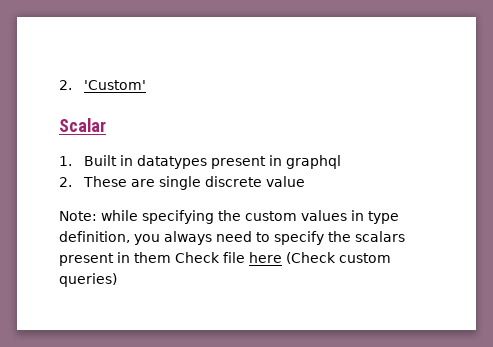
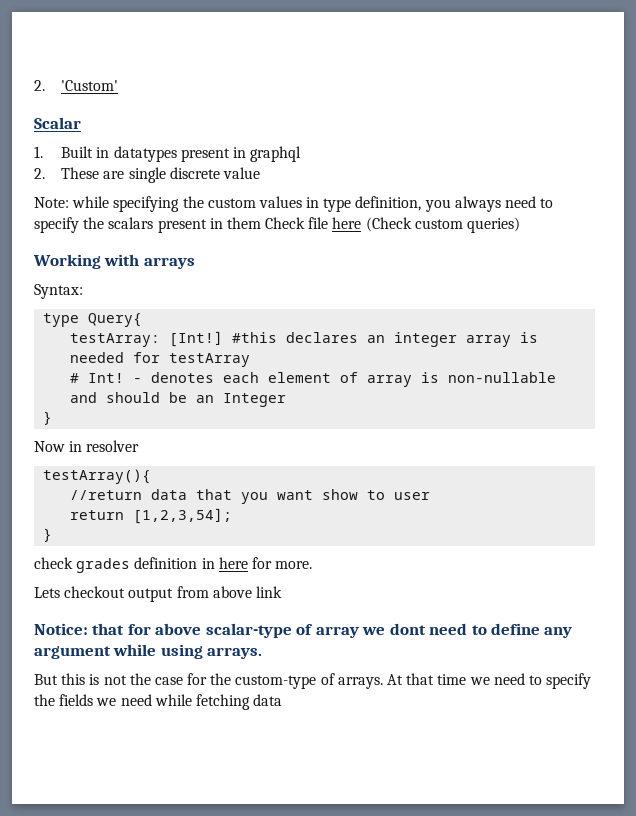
+ Working with arrays
+ Syntax:
+ type Query{
+ testArray: [Int!] #this declares an integer array is needed for testArray
+ # Int! - denotes each element of array is non-nullable and should be an Integer
+ }
+ Now in resolver
+ testArray(){
+ //return data that you want show to user
+ return [1,2,3,54];
+ }
+ check grades definition in here for more.
+ Lets checkout output from above link
+ Notice: that for above scalar-type of array we dont need to define any argument while using arrays.
+ But this is not the case for the custom-type of arrays. At that time we need to specify the fields we need while fetching data

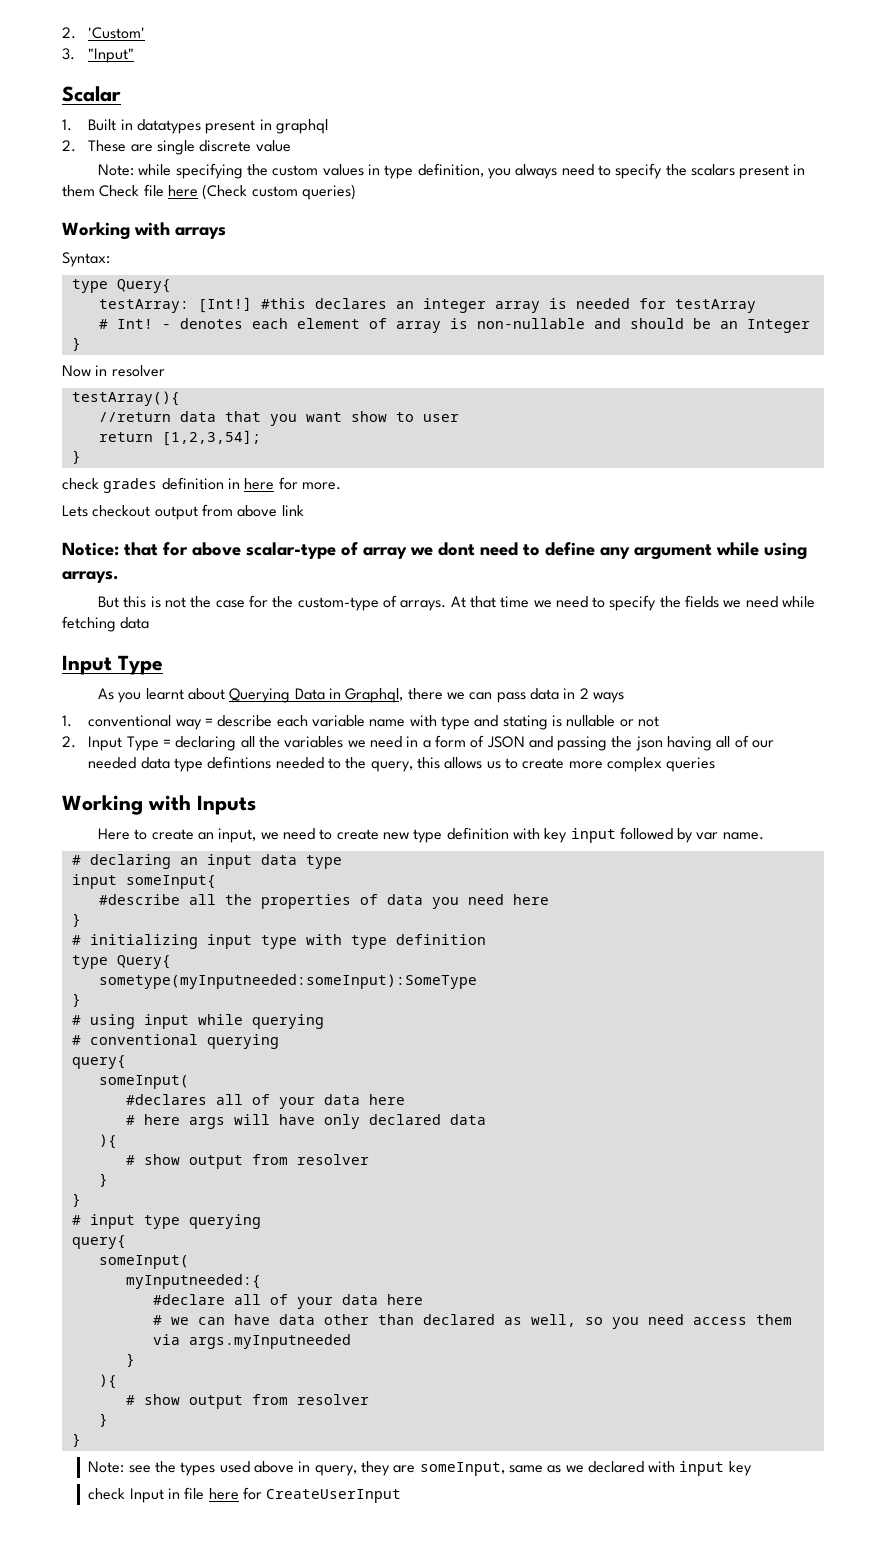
+ 3. "Input"
  At that time we need to specify the fields we need while fetching data
+ Input Type
+ As you learnt about Querying Data in Graphql, there we can pass data in 2 ways
+ 1. conventional way = describe each variable name with type and stating is nullable or not
+ 2. Input Type = declaring all the variables we need in a form of JSON and passing the json having all of our needed data type defintions needed to the query, this allows us to create more complex queries
+ Working with Inputs
+ Here to create an input, we need to create new type definition with key input followed by var name.
+ # declaring an input data type
+ input someInput{
+ #describe all the properties of data you need here
+ }
+ # initializing input type with type definition
+ type Query{
+ sometype(myInputneeded:someInput):SomeType
+ }
+ # using input while querying
+ # conventional querying
+ query{
+ someInput(
+ #declares all of your data here
+ # here args will have only declared data
+ ){
+ # show output from resolver
+ }
+ }
+ # input type querying
+ query{
+ someInput(
+ myInputneeded:{
+ #declare all of your data here
+ # we can have data other than declared as well, so you need access them via args.myInputneeded
+ }
+ ){
+ # show output from resolver
+ }
+ }
+ Note: see the types used above in query, they are someInput, same as we declared with input key
+ check Input in file here for CreateUserInput

